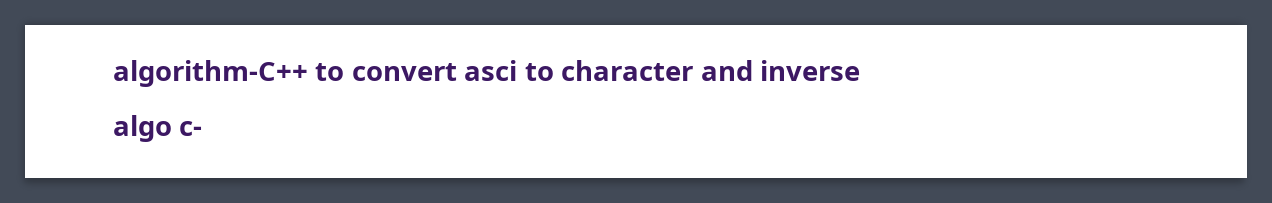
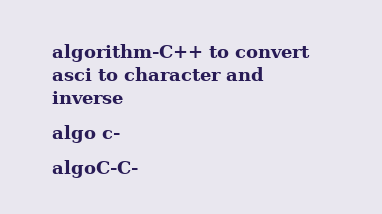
+ algoC-C-

